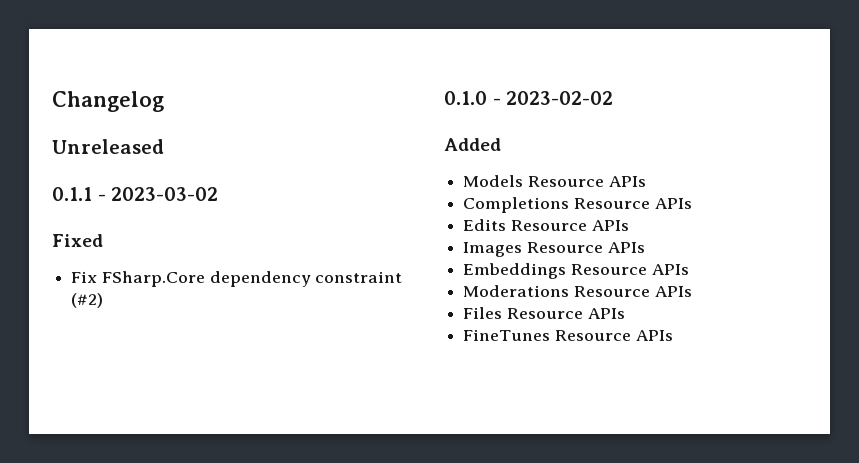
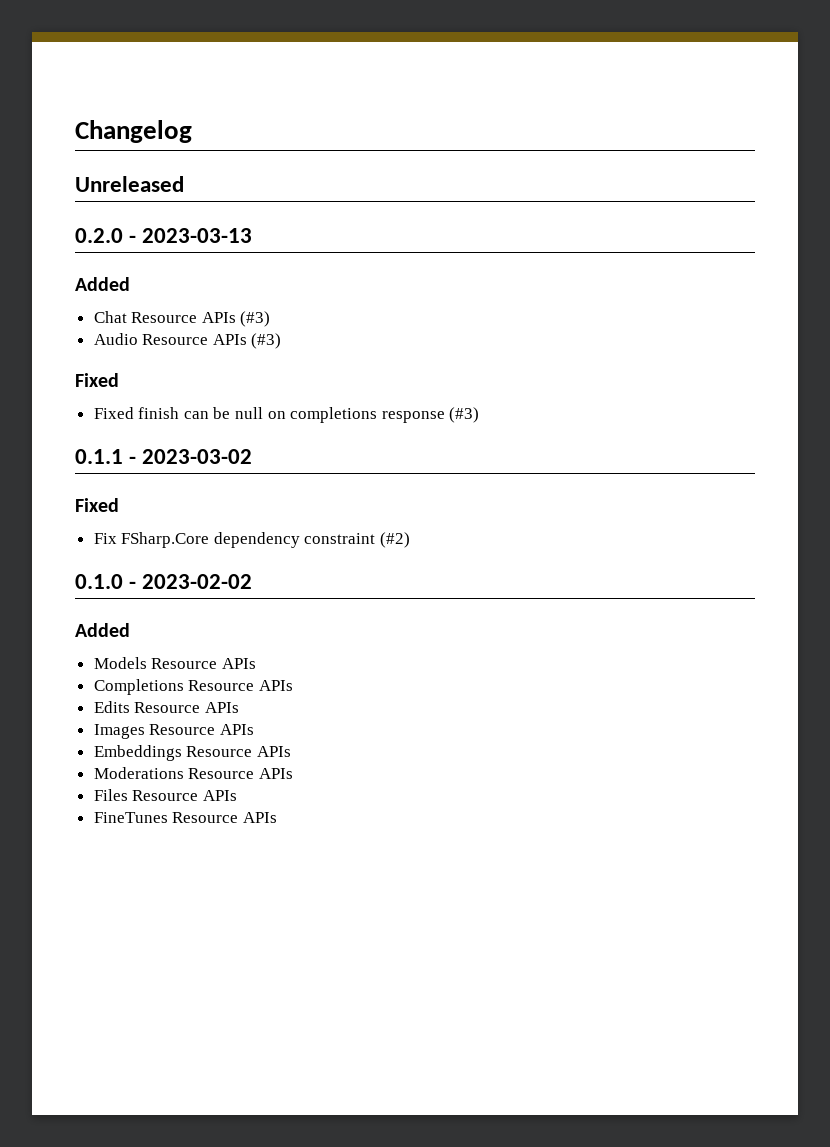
+ 0.2.0 - 2023-03-13
+ Added
+ Chat Resource APIs (#3)
+ Audio Resource APIs (#3)
+ Fixed
+ Fixed finish can be null on completions response (#3)

